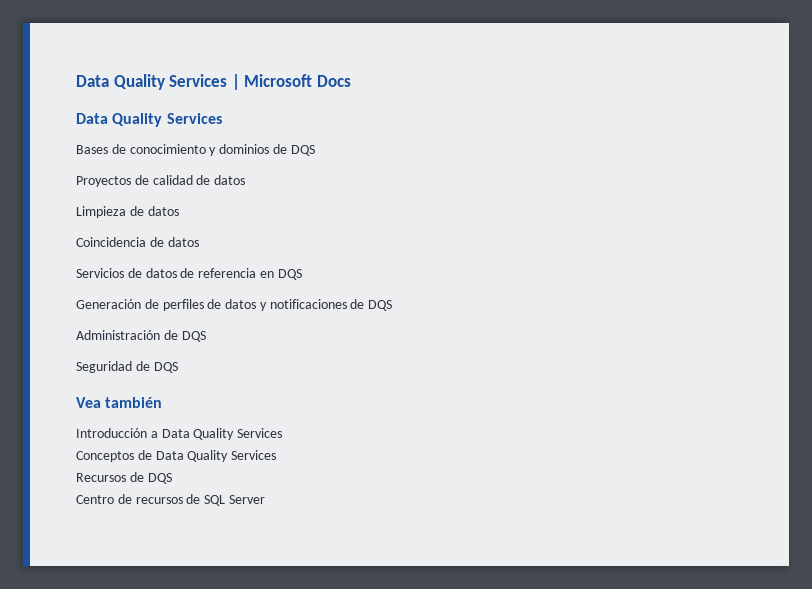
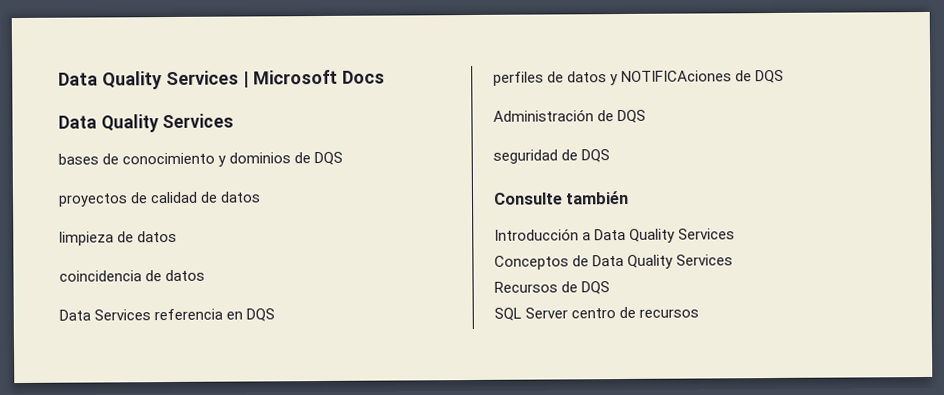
- Bases de conocimiento y dominios de DQS
+ bases de conocimiento y dominios de DQS
- Proyectos de calidad de datos
+ proyectos de calidad de datos
- Limpieza de datos
- Coincidencia de datos
- Servicios de datos de referencia en DQS
+ limpieza de datos
+ coincidencia de datos
+ Data Services referencia en DQS
- Generación de perfiles de datos y notificaciones de DQS
+ perfiles de datos y NOTIFICAciones de DQS
- Seguridad de DQS
- Vea también
+ seguridad de DQS
+ Consulte también
- Centro de recursos de SQL Server
+ SQL Server centro de recursos

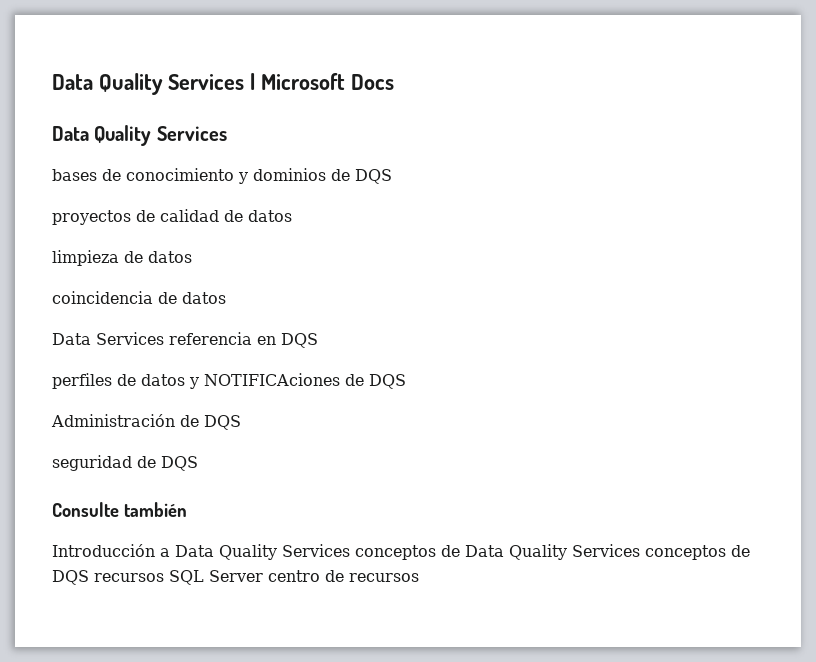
- Introducción a Data Quality Services
- Conceptos de Data Quality Services
- Recursos de DQS
- SQL Server centro de recursos
+ Introducción a Data Quality Services conceptos de Data Quality Services conceptos de DQS recursos SQL Server centro de recursos

